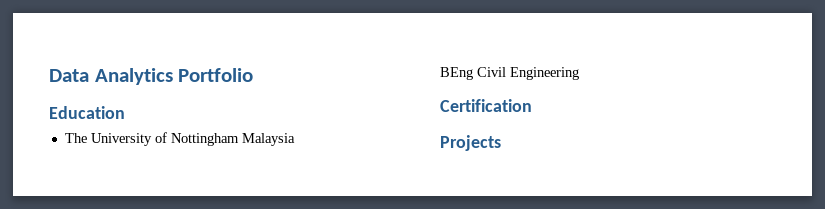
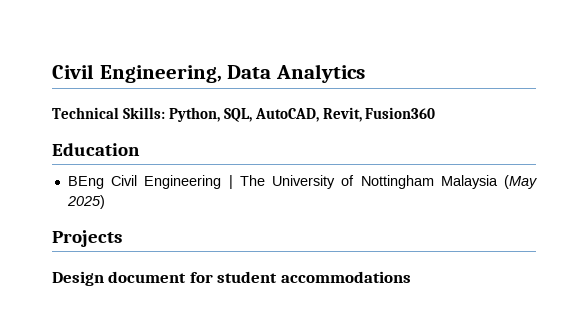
- Data Analytics Portfolio
+ Civil Engineering, Data Analytics
+ Technical Skills: Python, SQL, AutoCAD, Revit, Fusion360
  Education
- The University of Nottingham Malaysia
- BEng Civil Engineering
- Certification
+ BEng Civil Engineering | The University of Nottingham Malaysia (May 2025)
  Projects
+ Design document for student accommodations

